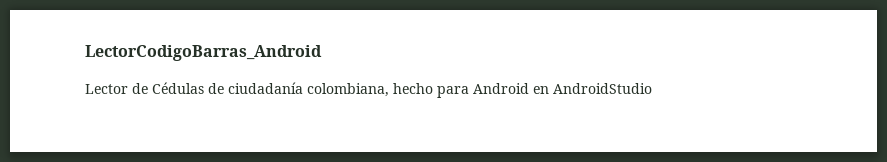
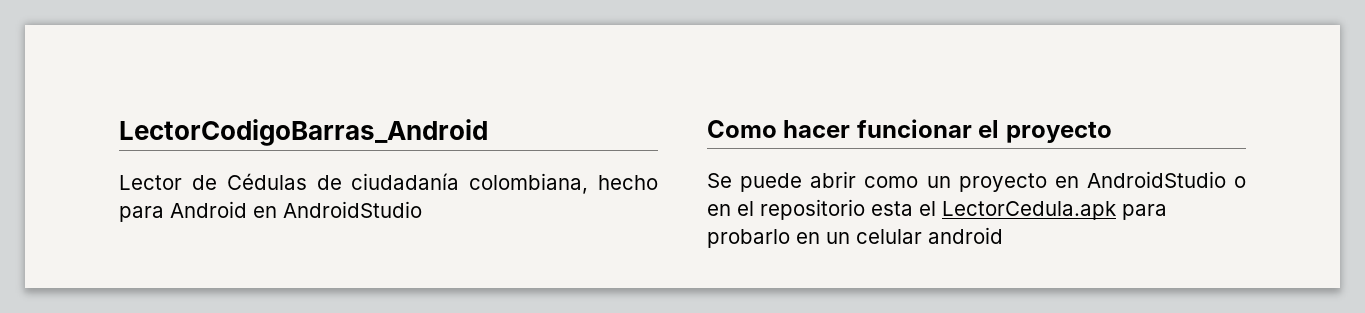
+ Como hacer funcionar el proyecto
+ Se puede abrir como un proyecto en AndroidStudio o en el repositorio esta el LectorCedula.apk para probarlo en un celular android

